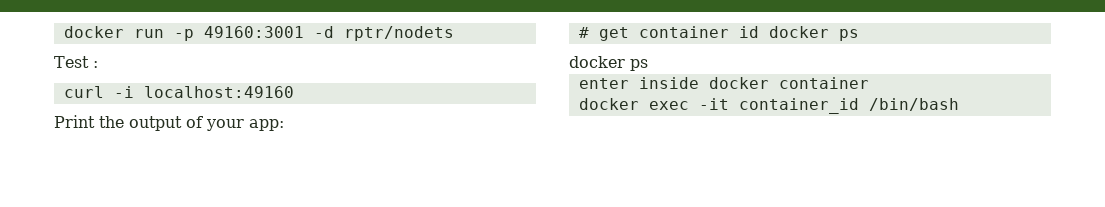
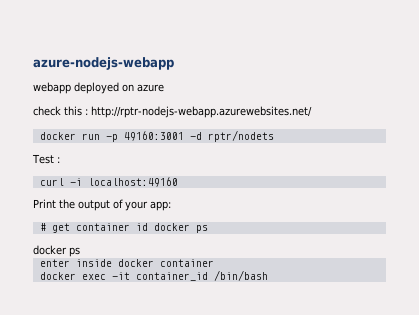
+ azure-nodejs-webapp
+ webapp deployed on azure
+ check this : http://rptr-nodejs-webapp.azurewebsites.net/

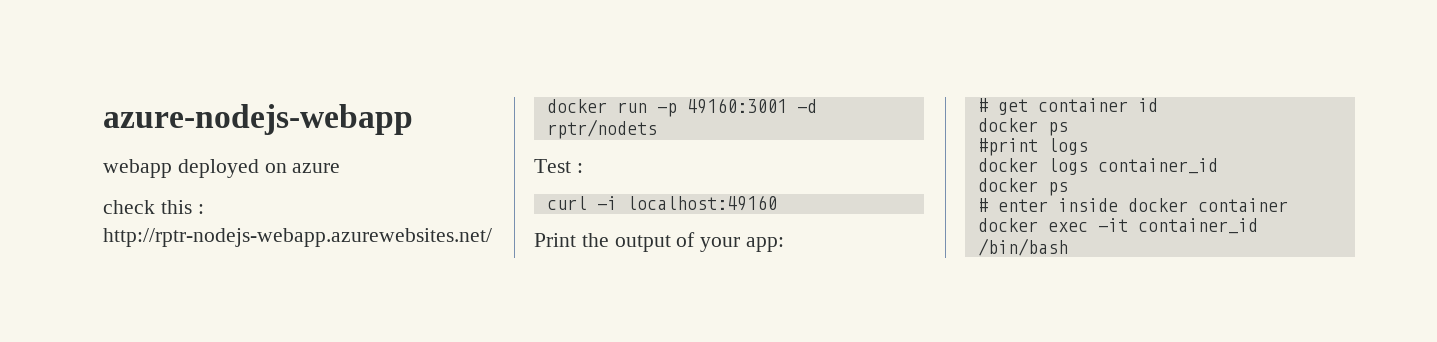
- # get container id docker ps
+ # get container id
  docker ps
- enter inside docker container
+ #print logs
+ docker logs container_id
+ docker ps
+ # enter inside docker container

